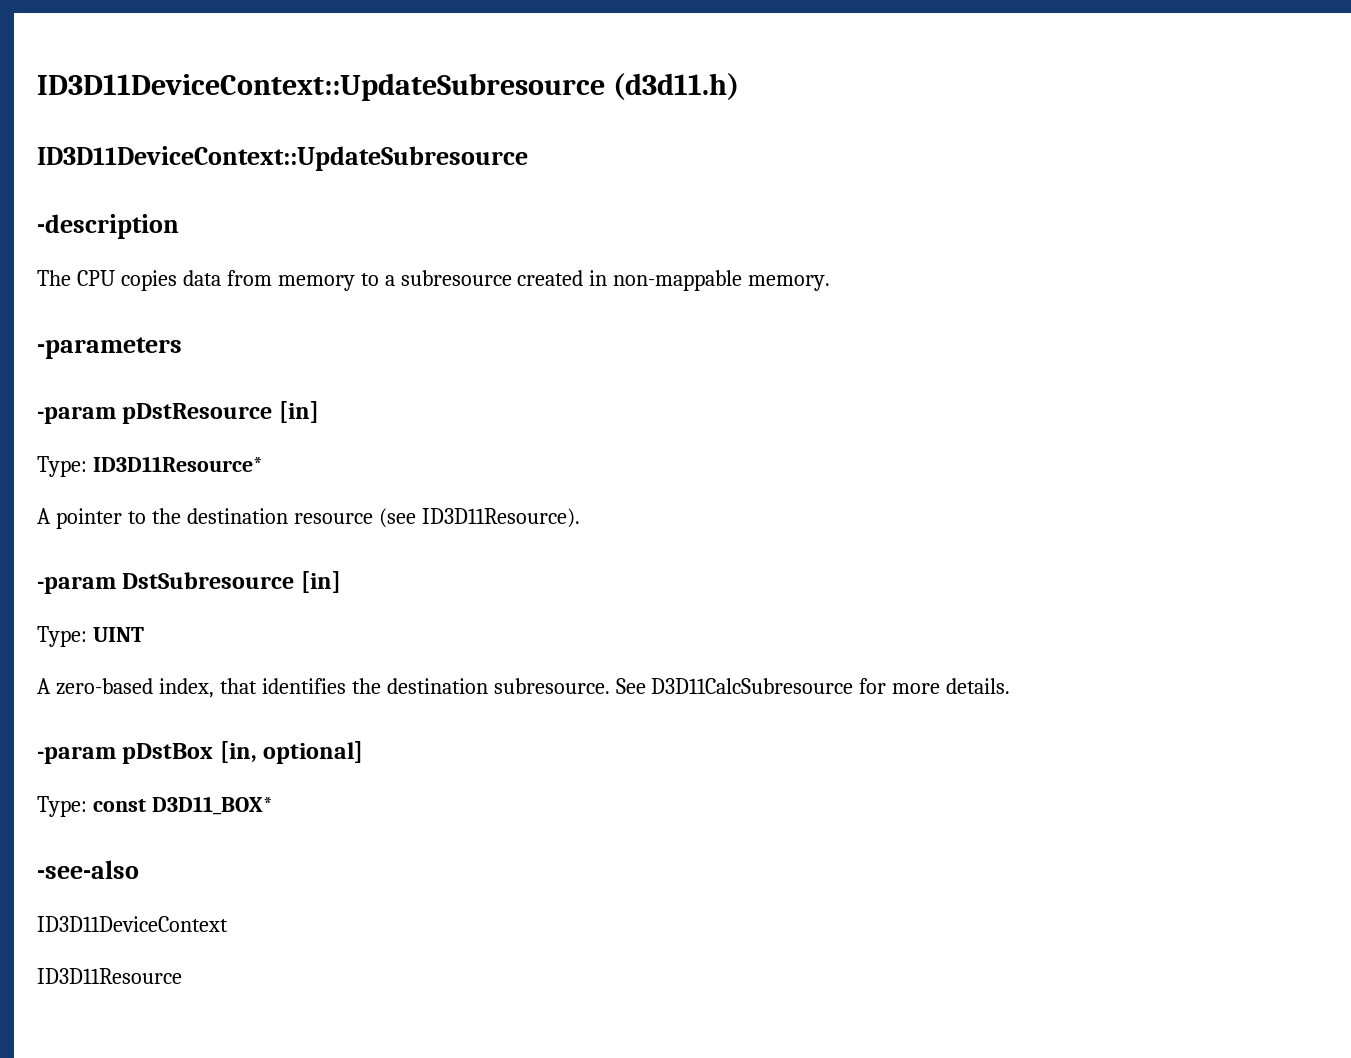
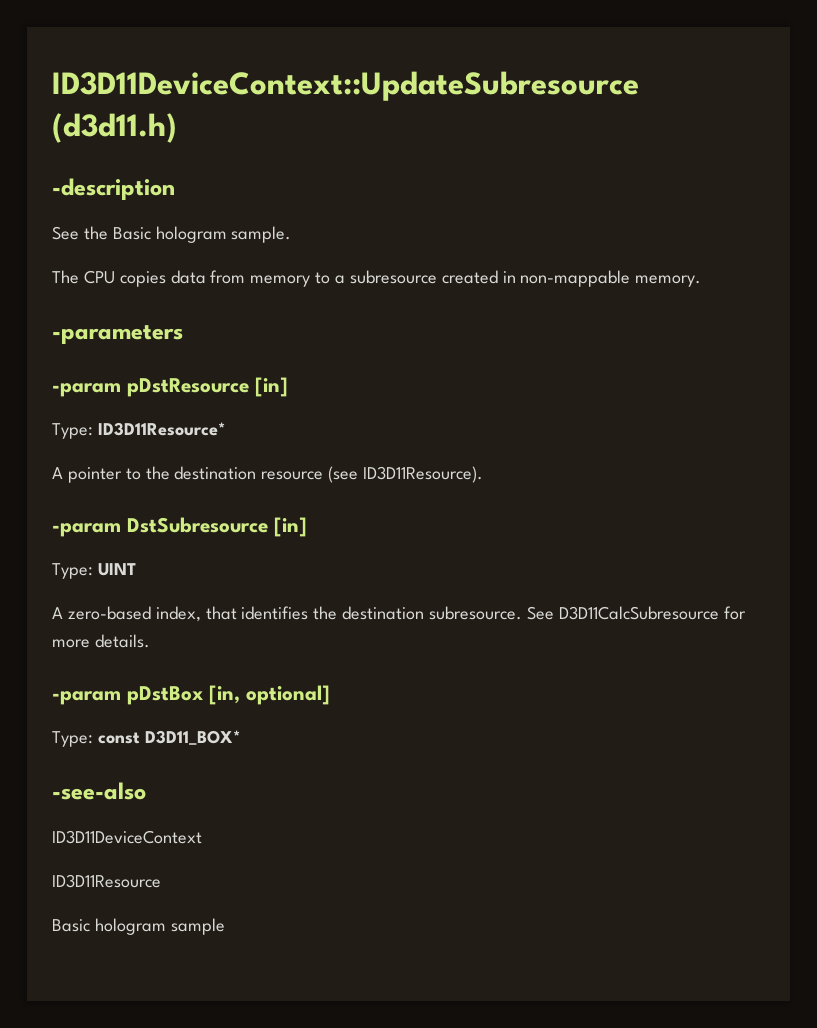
  ID3D11DeviceContext::UpdateSubresource (d3d11.h)
- ID3D11DeviceContext::UpdateSubresource
  -description
+ See the Basic hologram sample.
+ Basic hologram sample

